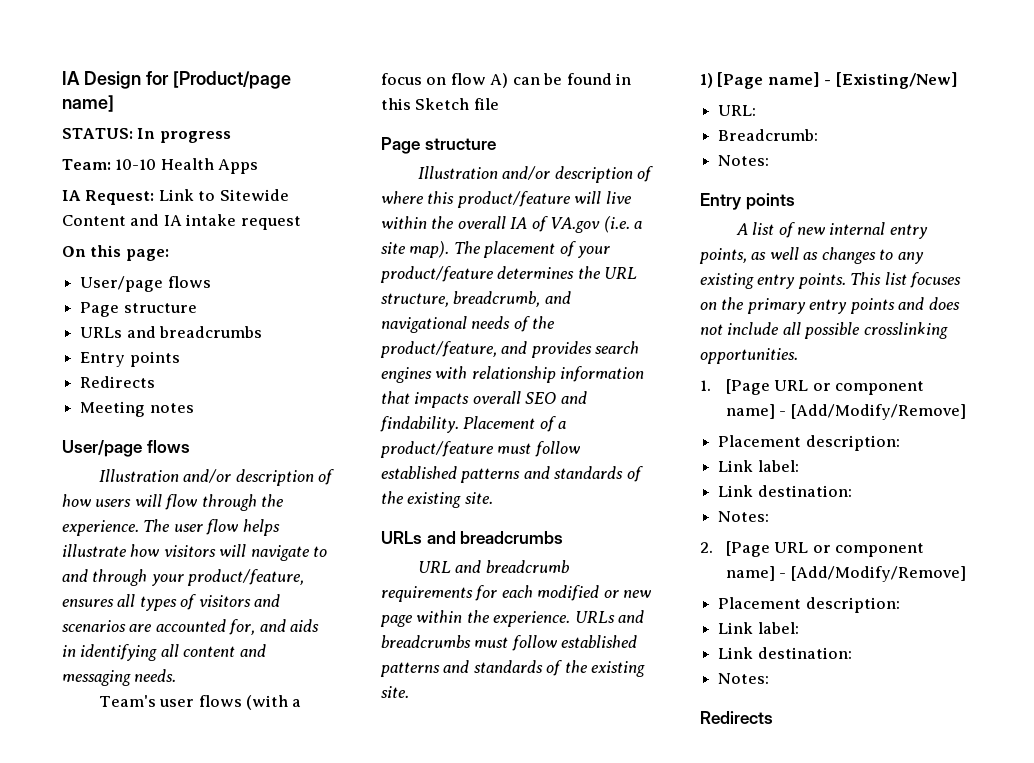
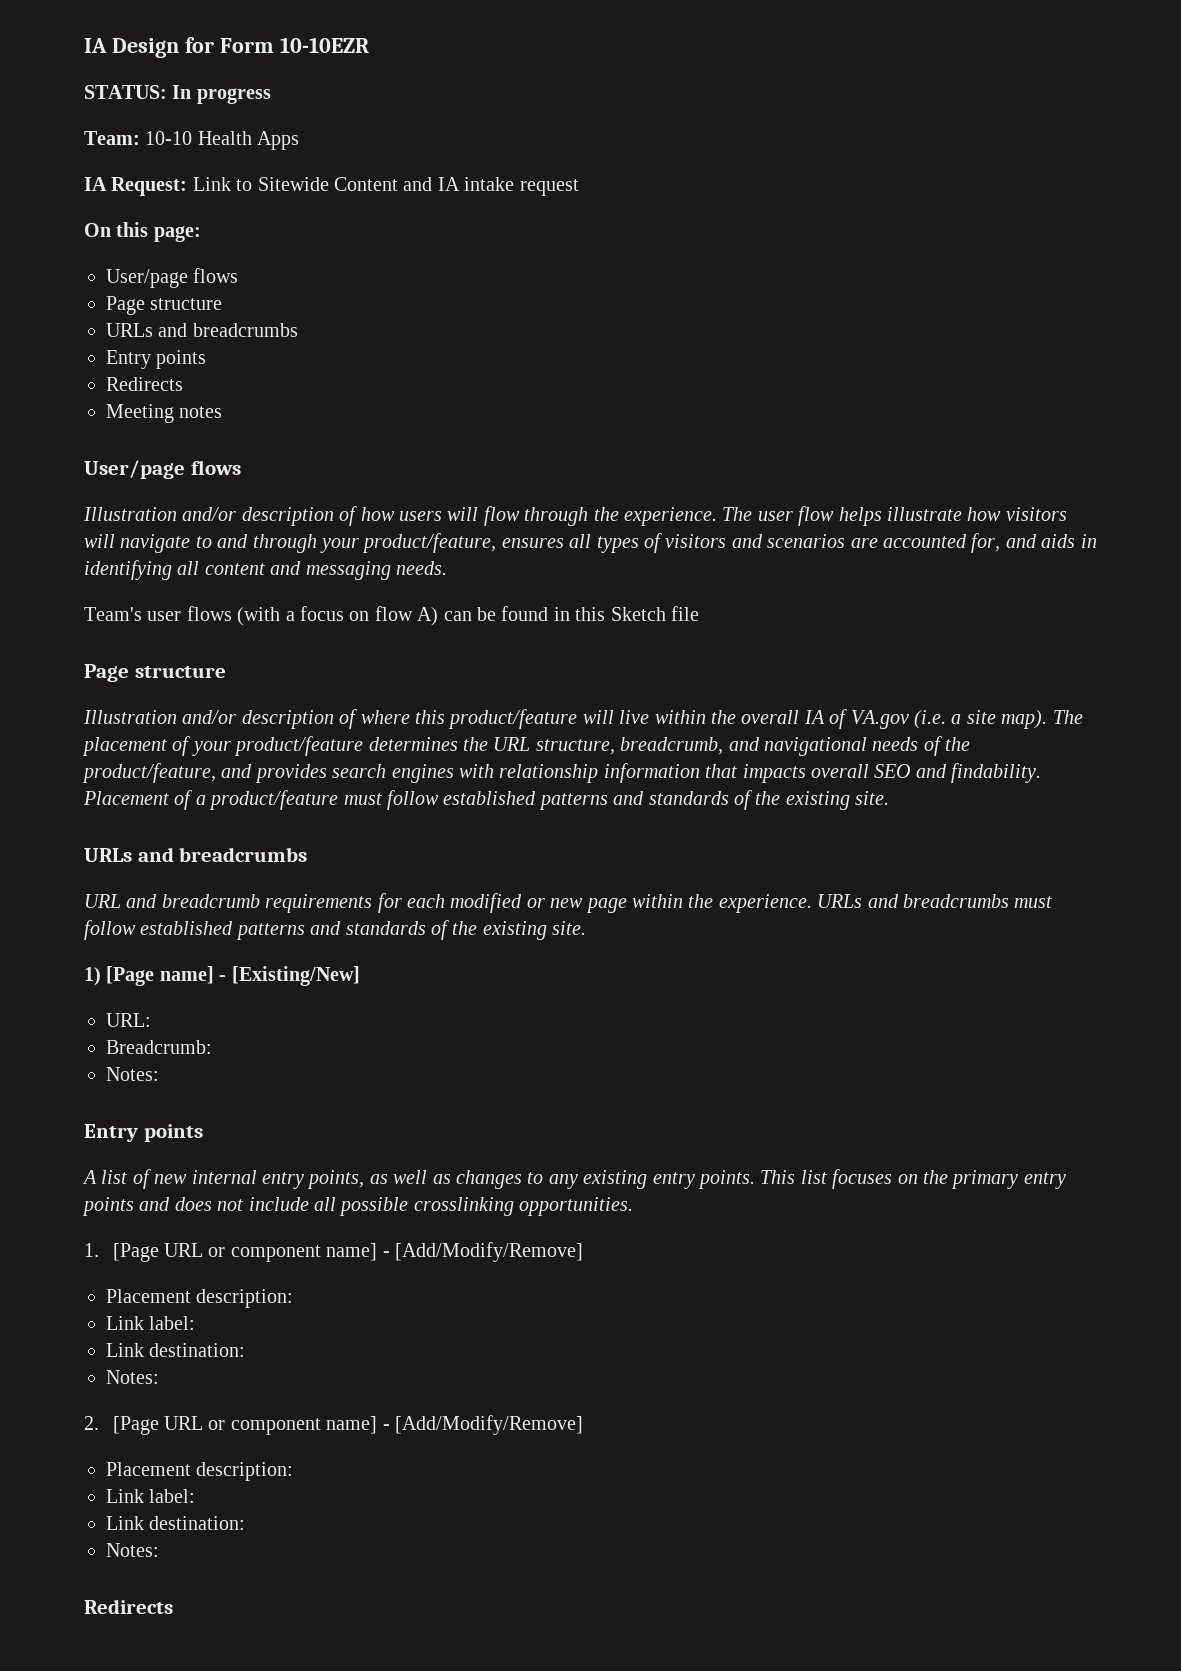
- IA Design for [Product/page name]
+ IA Design for Form 10-10EZR

